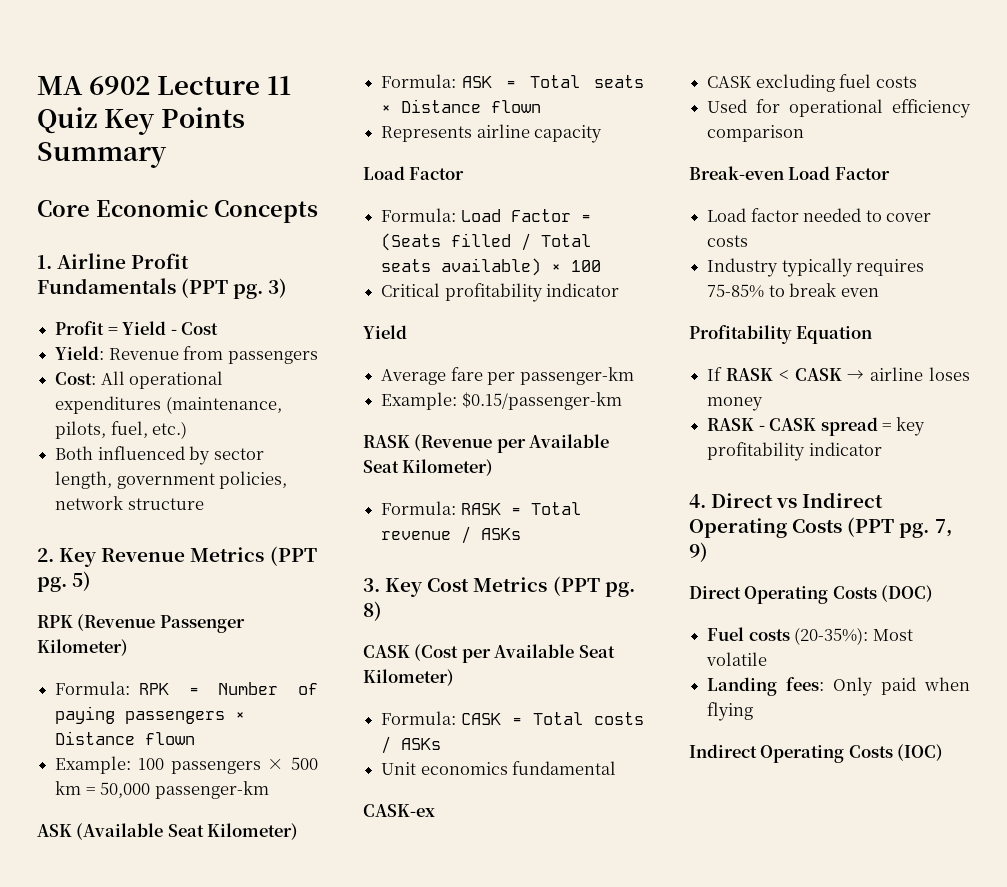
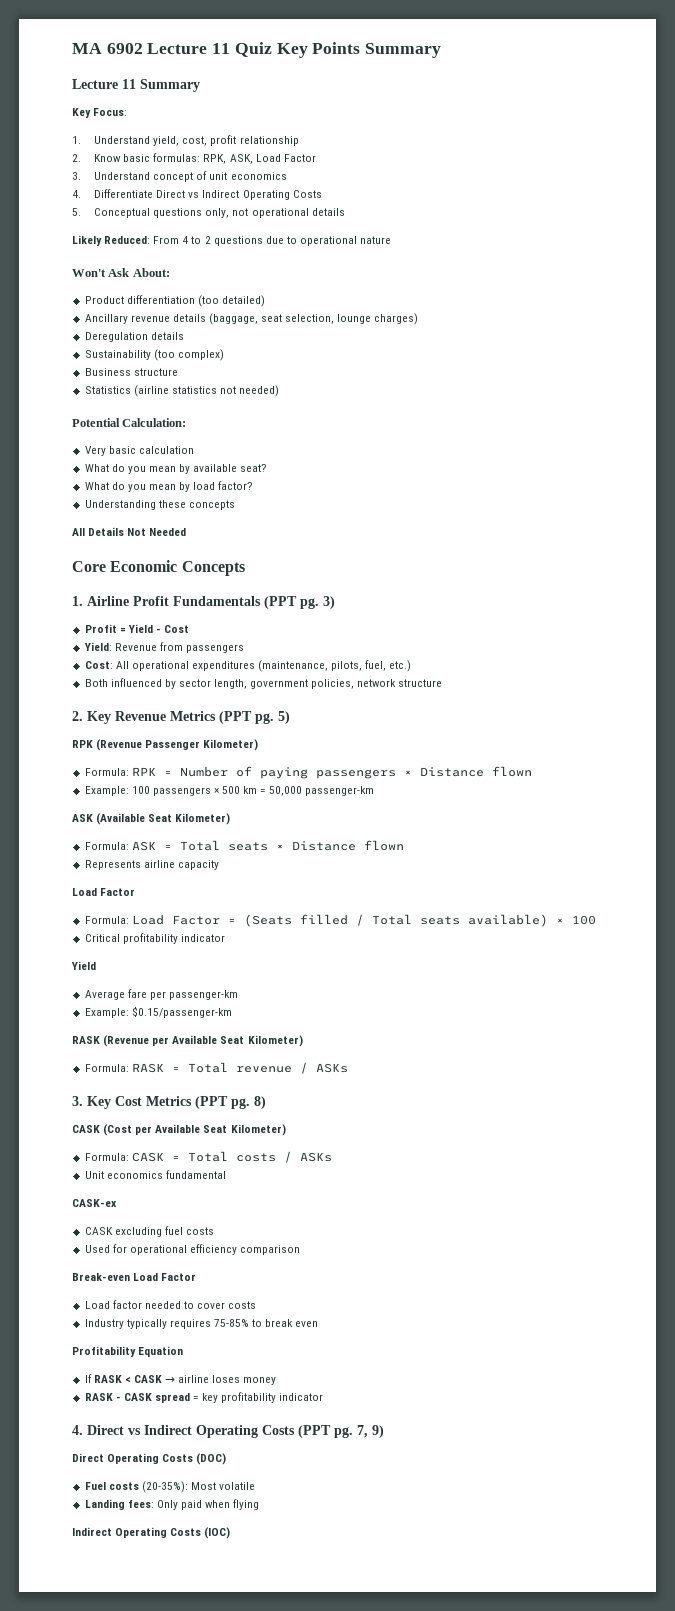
+ Lecture 11 Summary
+ Key Focus:
+ 1. Understand yield, cost, profit relationship
+ 2. Know basic formulas: RPK, ASK, Load Factor
+ 3. Understand concept of unit economics
+ 4. Differentiate Direct vs Indirect Operating Costs
+ 5. Conceptual questions only, not operational details
+ Likely Reduced: From 4 to 2 questions due to operational nature
+ Won't Ask About:
+ Product differentiation (too detailed)
+ Ancillary revenue details (baggage, seat selection, lounge charges)
+ Deregulation details
+ Sustainability (too complex)
+ Business structure
+ Statistics (airline statistics not needed)
+ Potential Calculation:
+ Very basic calculation
+ What do you mean by available seat?
+ What do you mean by load factor?
+ Understanding these concepts
+ All Details Not Needed

